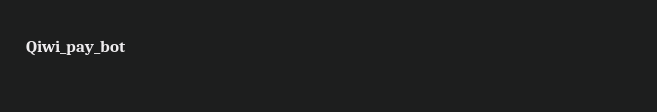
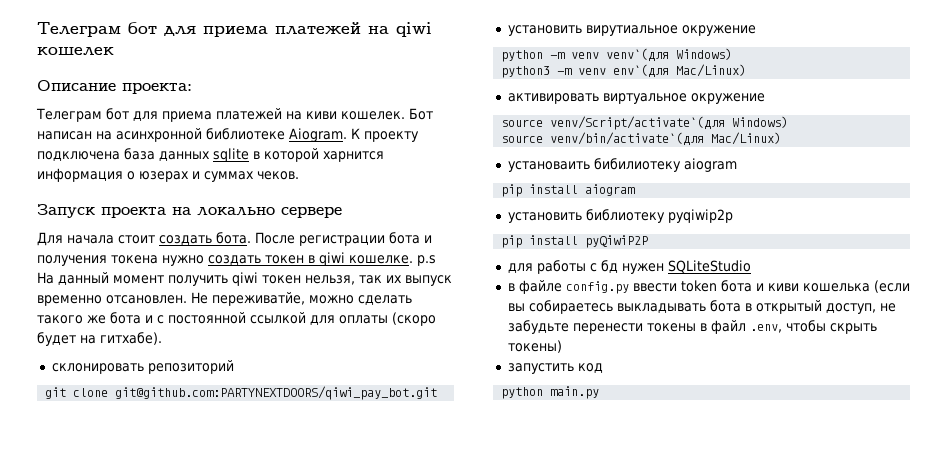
- Qiwi_pay_bot
+ Телеграм бот для приема платежей на qiwi кошелек
+ Описание проекта:
+ Телеграм бот для приема платежей на киви кошелек. Бот написан на асинхронной библиотеке Aiogram. К проекту подключена база данных sqlite в которой харнится информация о юзерах и суммах чеков.
+ Запуск проекта на локально сервере
+ Для начала стоит создать бота. После регистрации бота и получения токена нужно создать токен в qiwi кошелке. p.s На данный момент получить qiwi токен нельзя, так их выпуск временно отсановлен. Не переживатйе, можно сделать такого же бота и с постоянной ссылкой для оплаты (скоро будет на гитхабе).
+ склонировать репозиторий
+ git clone git@github.com:PARTYNEXTDOORS/qiwi_pay_bot.git
+ установить вирутиальное окружение
+ python -m venv venv`(для Windows)
+ python3 -m venv env`(для Mac/Linux)
+ активировать виртуальное окружение
+ source venv/Script/activate`(для Windows)
+ source venv/bin/activate`(для Mac/Linux)
+ установаить бибилиотеку aiogram
+ pip install aiogram
+ установить библиотеку pyqiwip2p
+ pip install pyQiwiP2P
+ для работы с бд нужен SQLiteStudio
+ в файле config.py ввести token бота и киви кошелька (если вы собираетесь выкладывать бота в открытый доступ, не забудьте перенести токены в файл .env, чтобы скрыть токены)
+ запустить код
+ python main.py

